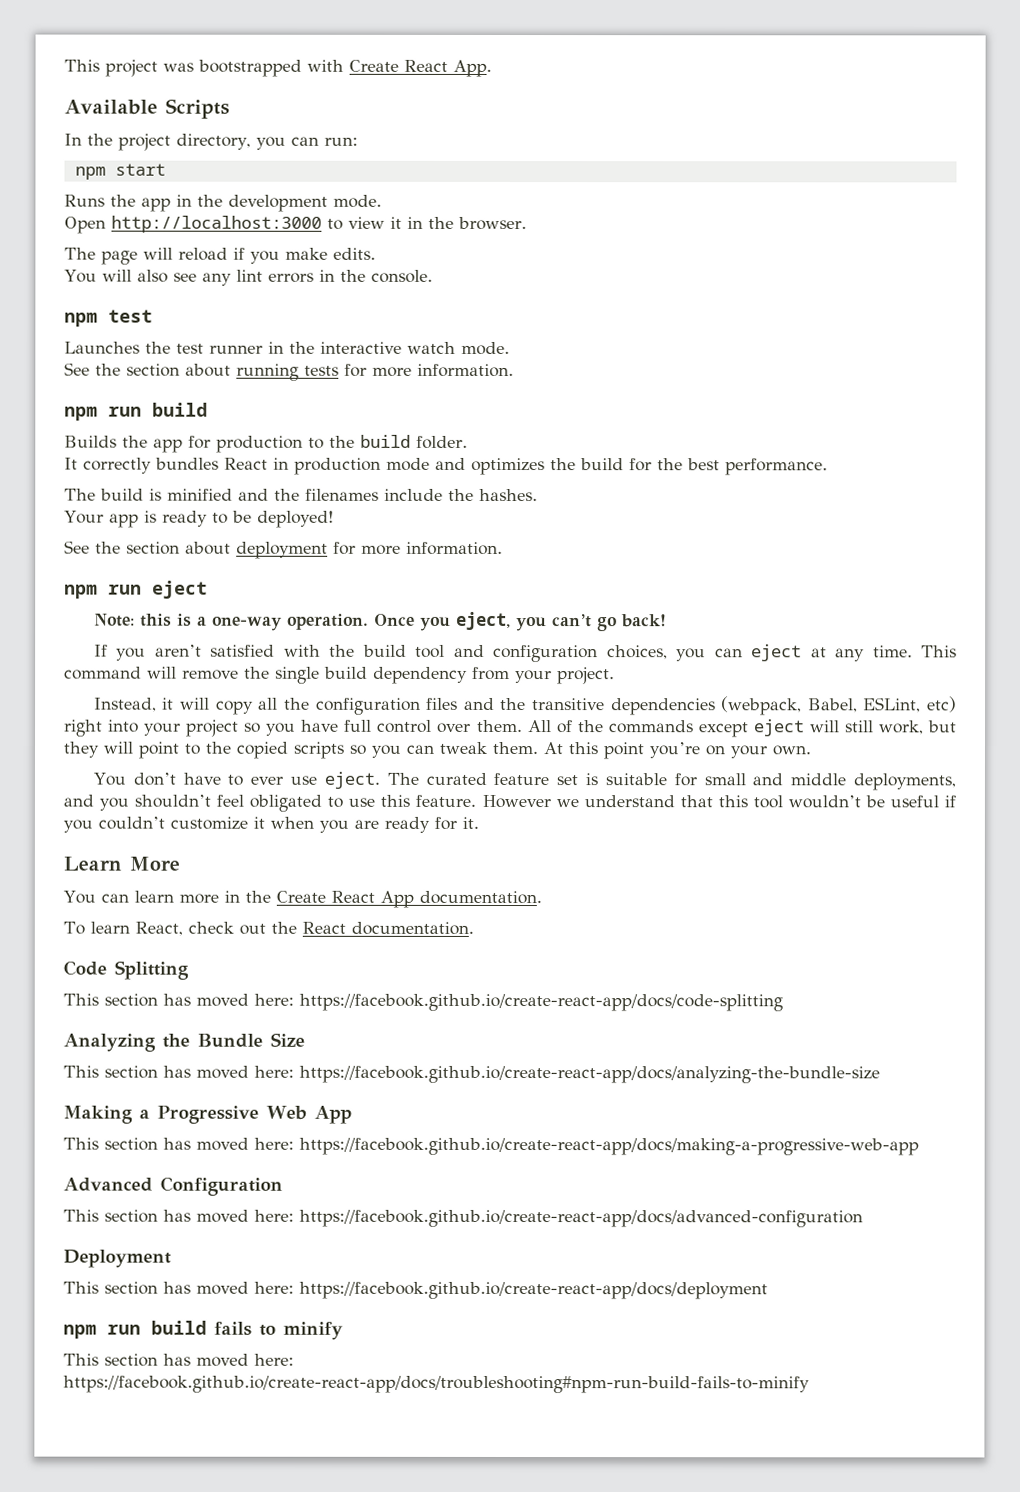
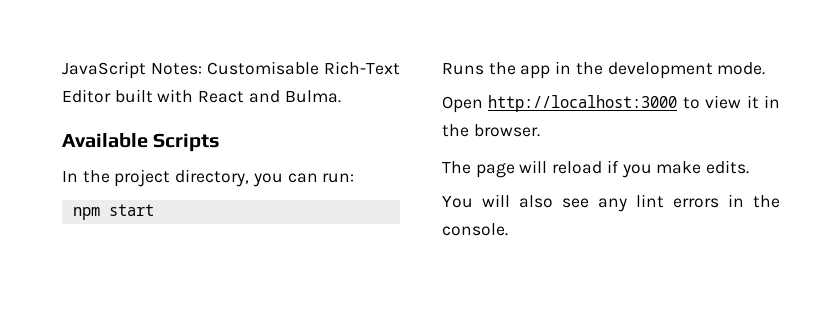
- This project was bootstrapped with Create React App.
+ JavaScript Notes: Customisable Rich-Text Editor built with React and Bulma.
- npm test
- Launches the test runner in the interactive watch mode.
- See the section about running tests for more information.
- npm run build
- Builds the app for production to the build folder.
- It correctly bundles React in production mode and optimizes the build for the best performance.
- The build is minified and the filenames include the hashes.
- Your app is ready to be deployed!
- See the section about deployment for more information.
- npm run eject
- Note: this is a one-way operation. Once you eject, you can’t go back!
- If you aren’t satisfied with the build tool and configuration choices, you can eject at any time. This command will remove the single build dependency from your project.
- Instead, it will copy all the configuration files and the transitive dependencies (webpack, Babel, ESLint, etc) right into your project so you have full control over them. All of the commands except eject will still work, but they will point to the copied scripts so you can tweak them. At this point you’re on your own.
- You don’t have to ever use eject. The curated feature set is suitable for small and middle deployments, and you shouldn’t feel obligated to use this feature. However we understand that this tool wouldn’t be useful if you couldn’t customize it when you are ready for it.
- Learn More
- You can learn more in the Create React App documentation.
- To learn React, check out the React documentation.
- Code Splitting
- This section has moved here: https://facebook.github.io/create-react-app/docs/code-splitting
- Analyzing the Bundle Size
- This section has moved here: https://facebook.github.io/create-react-app/docs/analyzing-the-bundle-size
- Making a Progressive Web App
- This section has moved here: https://facebook.github.io/create-react-app/docs/making-a-progressive-web-app
- Advanced Configuration
- This section has moved here: https://facebook.github.io/create-react-app/docs/advanced-configuration
- Deployment
- This section has moved here: https://facebook.github.io/create-react-app/docs/deployment
- npm run build fails to minify
- This section has moved here: https://facebook.github.io/create-react-app/docs/troubleshooting#npm-run-build-fails-to-minify

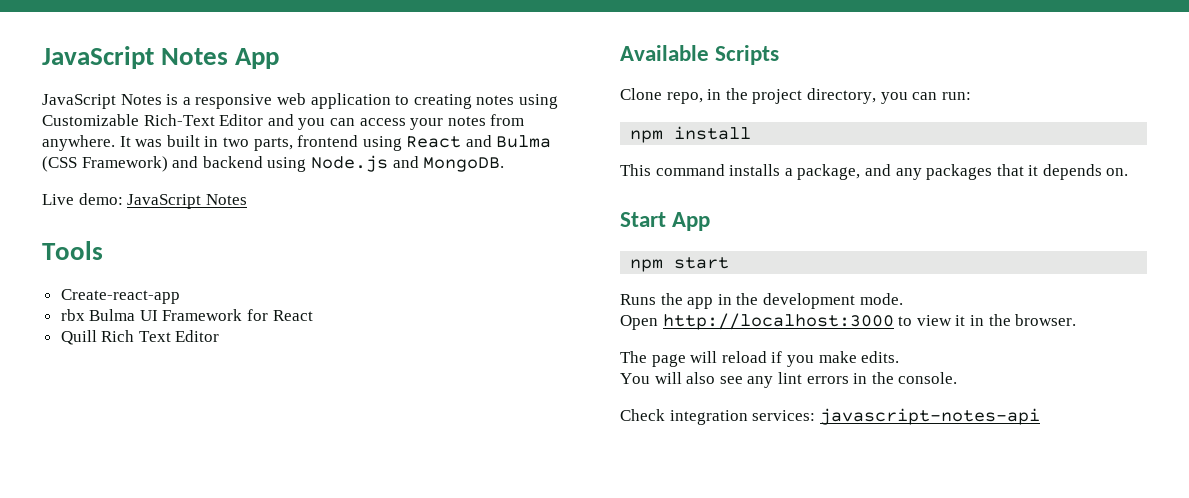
- JavaScript Notes: Customisable Rich-Text Editor built with React and Bulma.
+ JavaScript Notes App
+ JavaScript Notes is a responsive web application to creating notes using Customizable Rich-Text Editor and you can access your notes from anywhere. It was built in two parts, frontend using React and Bulma (CSS Framework) and backend using Node.js and MongoDB.
+ Live demo: JavaScript Notes
+ Tools
+ Create-react-app
+ rbx Bulma UI Framework for React
+ Quill Rich Text Editor
- In the project directory, you can run:
+ Clone repo, in the project directory, you can run:
+ npm install
+ This command installs a package, and any packages that it depends on.
+ Start App
+ Check integration services: javascript-notes-api

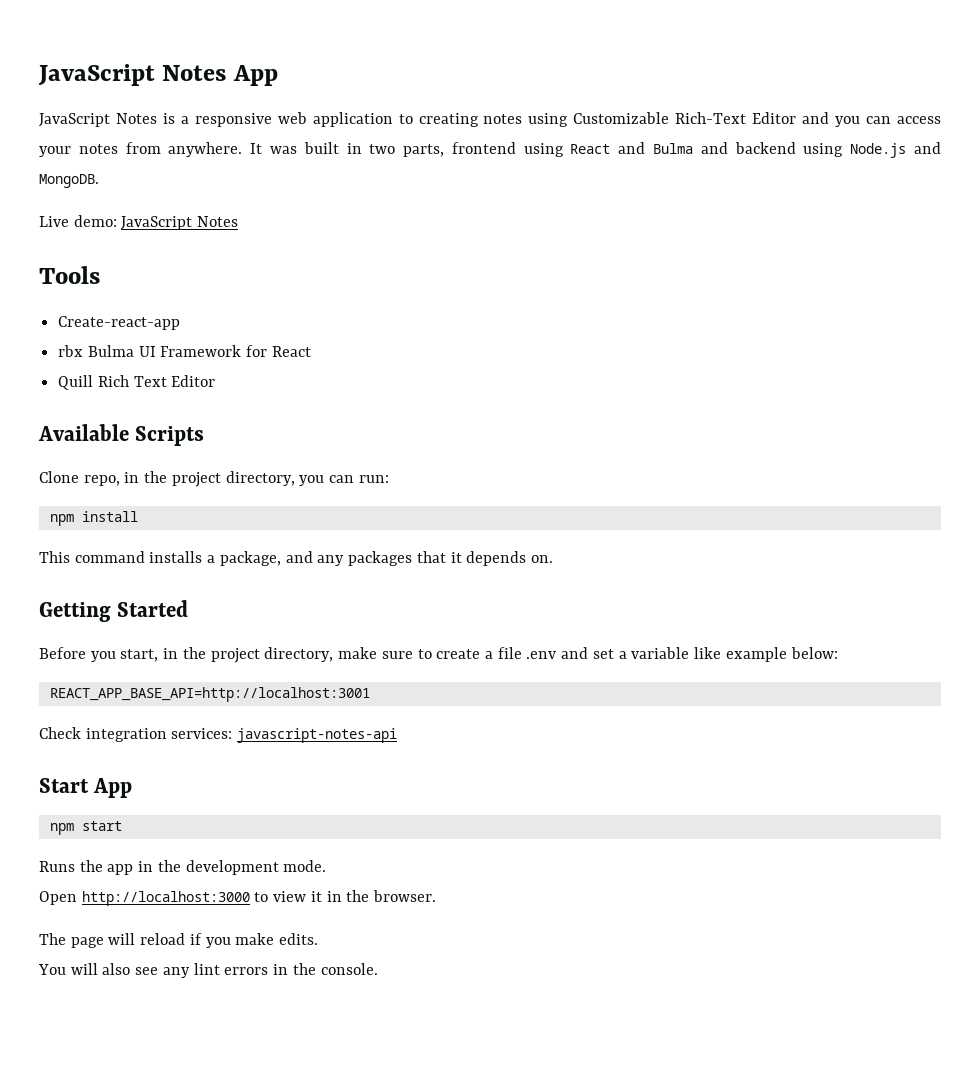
- It was built in two parts, frontend using React and Bulma (CSS Framework) and backend using Node.js and MongoDB.
+ It was built in two parts, frontend using React and Bulma and backend using Node.js and MongoDB.
+ Getting Started
+ Before you start, in the project directory, make sure to create a file .env and set a variable like example below:
+ REACT_APP_BASE_API=http://localhost:3001
+ Check integration services: javascript-notes-api
- Check integration services: javascript-notes-api

